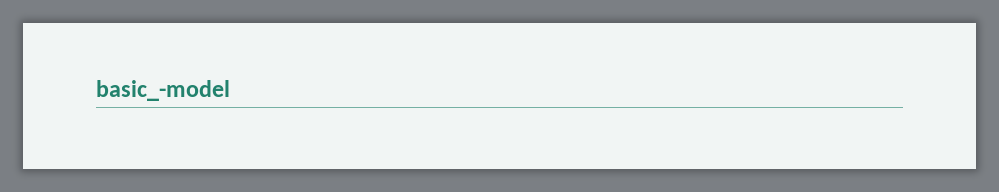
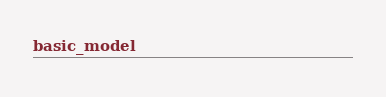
- basic_-model
+ basic_model

